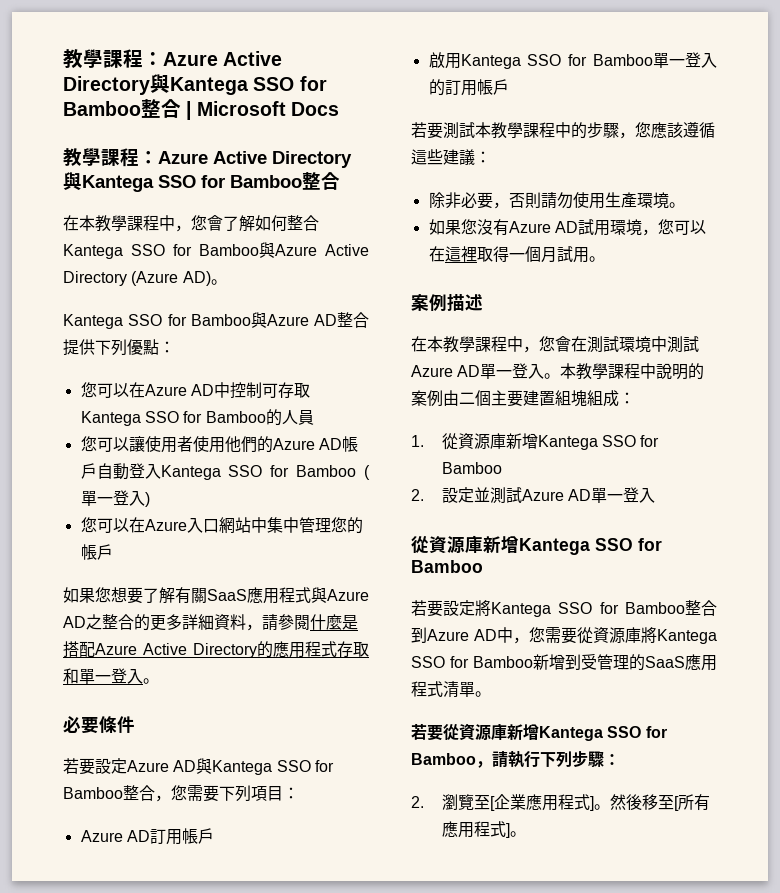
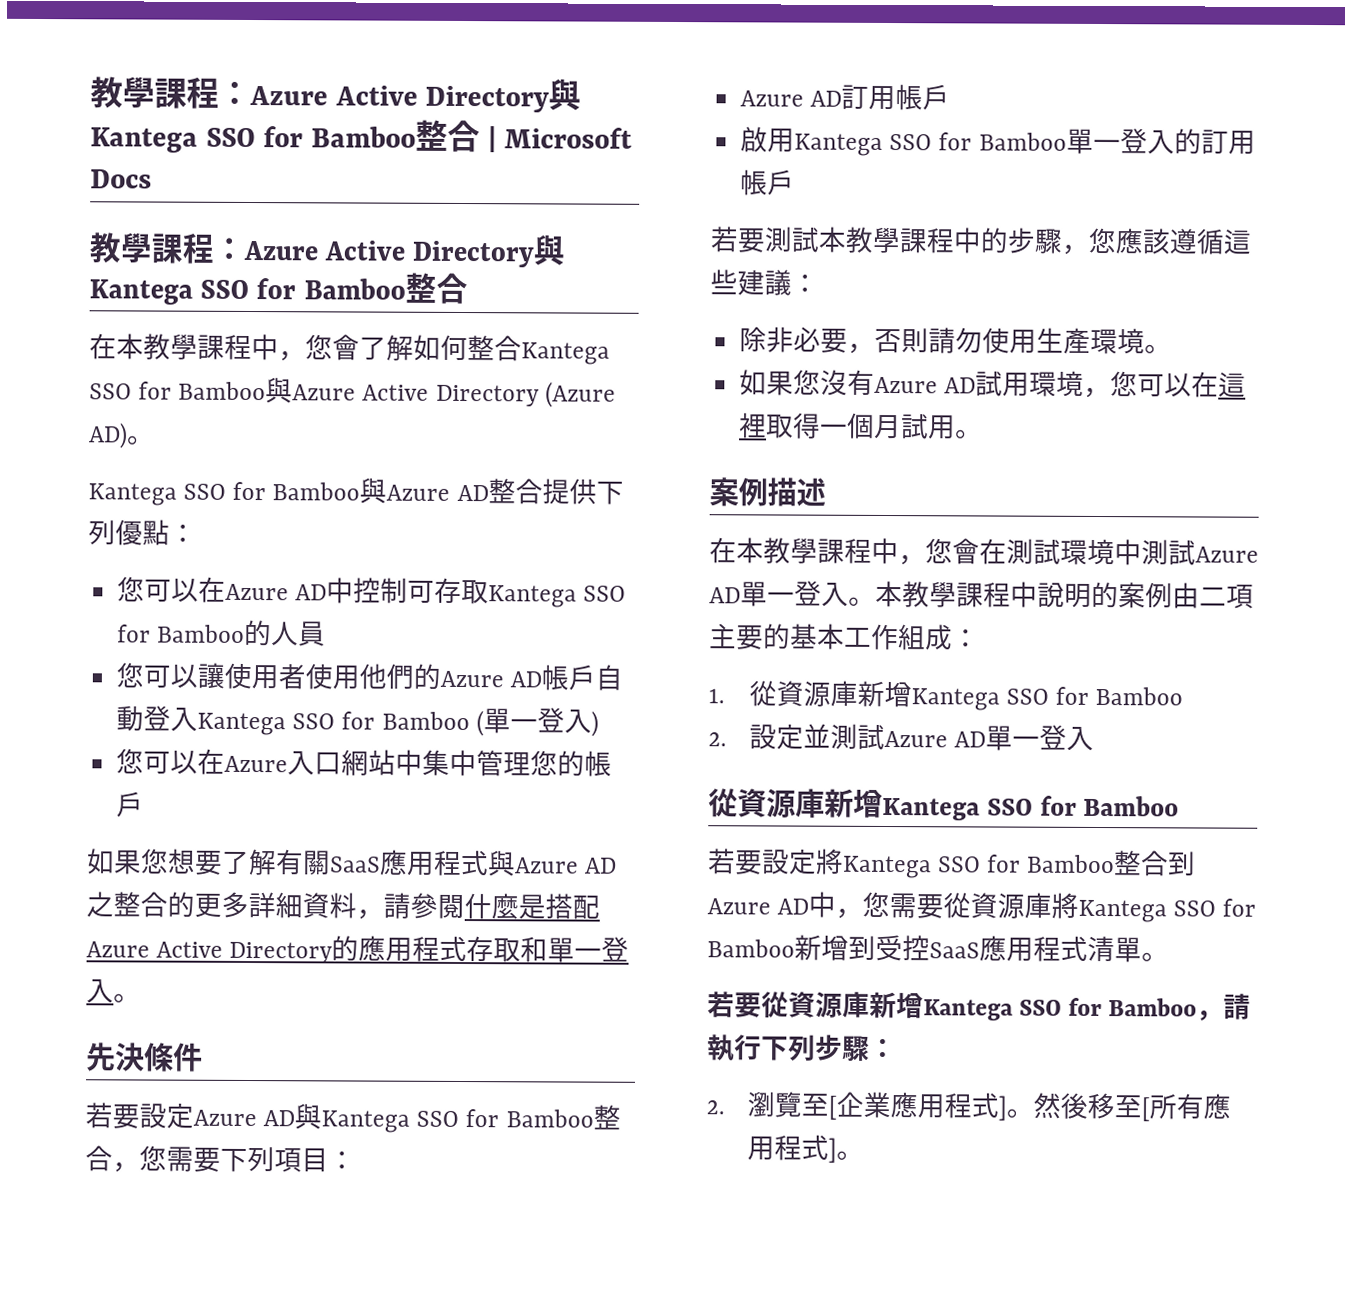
- 必要條件
+ 先決條件
- 本教學課程中說明的案例由二個主要建置組塊組成：
+ 本教學課程中說明的案例由二項主要的基本工作組成：
- 若要設定將Kantega SSO for Bamboo整合到Azure AD中，您需要從資源庫將Kantega SSO for Bamboo新增到受管理的SaaS應用程式清單。
+ 若要設定將Kantega SSO for Bamboo整合到Azure AD中，您需要從資源庫將Kantega SSO for Bamboo新增到受控SaaS應用程式清單。

